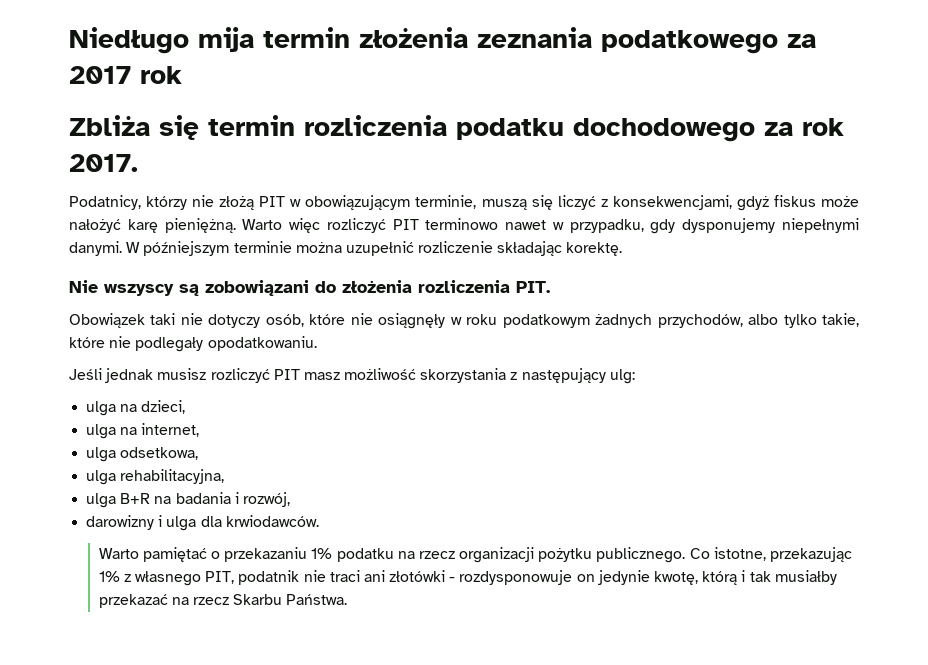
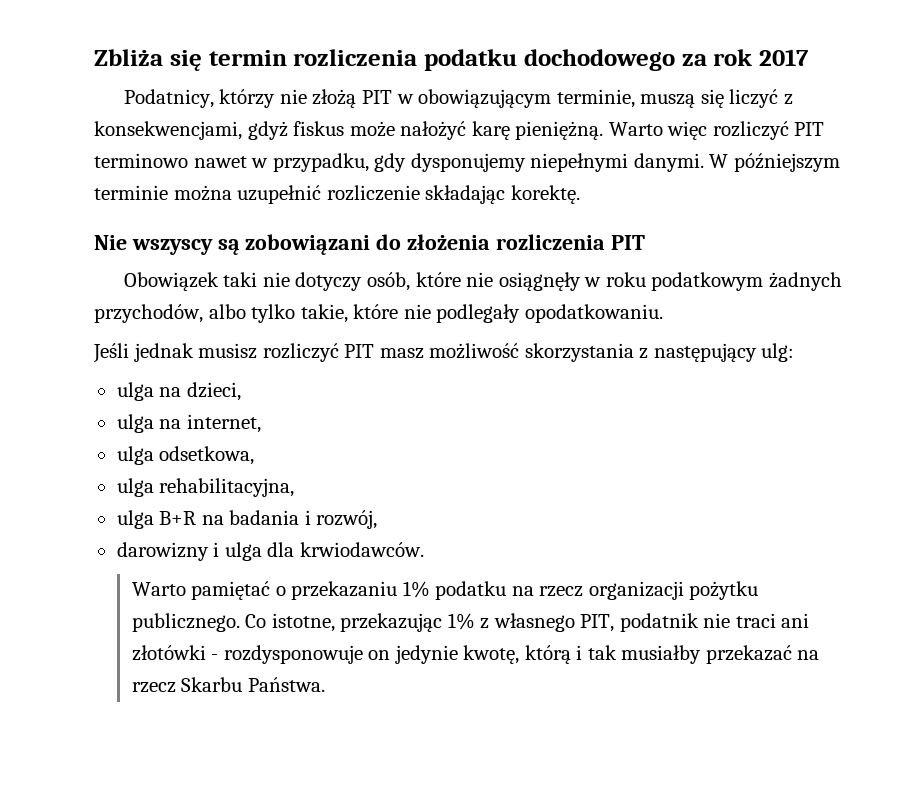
- Niedługo mija termin złożenia zeznania podatkowego za 2017 rok
- Zbliża się termin rozliczenia podatku dochodowego za rok 2017.
+ Zbliża się termin rozliczenia podatku dochodowego za rok 2017
- Nie wszyscy są zobowiązani do złożenia rozliczenia PIT.
+ Nie wszyscy są zobowiązani do złożenia rozliczenia PIT

